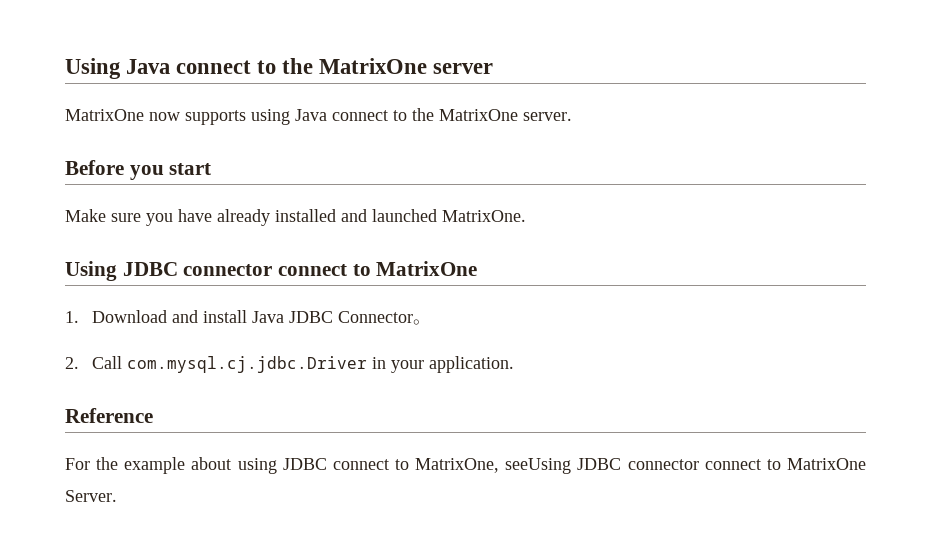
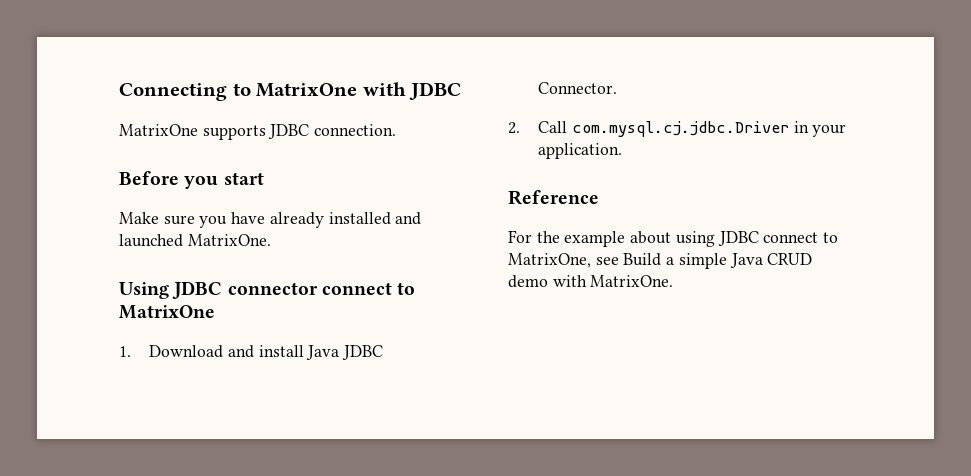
- Using Java connect to the MatrixOne server
- MatrixOne now supports using Java connect to the MatrixOne server.
+ Connecting to MatrixOne with JDBC
+ MatrixOne supports JDBC connection.
- 1. Download and install Java JDBC Connector。
+ 1. Download and install Java JDBC Connector.
- For the example about using JDBC connect to MatrixOne, seeUsing JDBC connector connect to MatrixOne Server.
+ For the example about using JDBC connect to MatrixOne, see Build a simple Java CRUD demo with MatrixOne.

